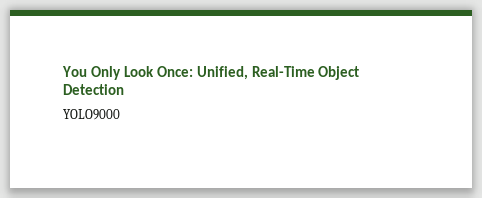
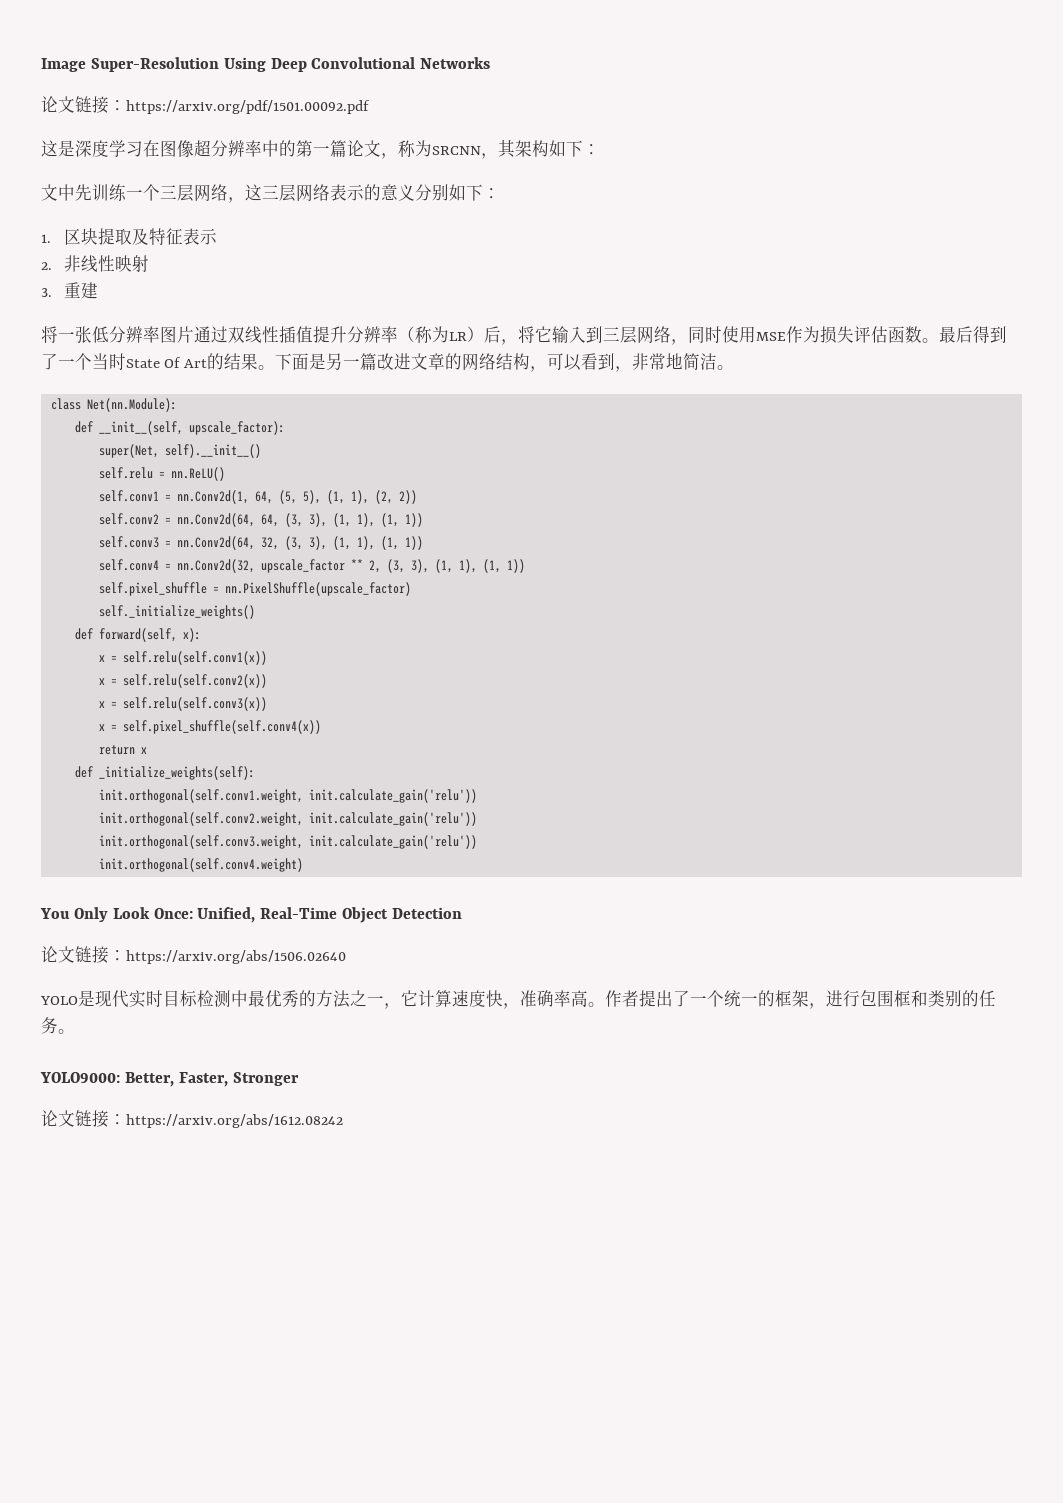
+ Image Super-Resolution Using Deep Convolutional Networks
+ 论文链接：https://arxiv.org/pdf/1501.00092.pdf
+ 这是深度学习在图像超分辨率中的第一篇论文，称为SRCNN，其架构如下：
+ 文中先训练一个三层网络，这三层网络表示的意义分别如下：
+ 1.区块提取及特征表示
+ 2.非线性映射
+ 3.重建
+ 将一张低分辨率图片通过双线性插值提升分辨率（称为LR）后，将它输入到三层网络，同时使用MSE作为损失评估函数。最后得到了一个当时State Of Art的结果。下面是另一篇改进文章的网络结构，可以看到，非常地简洁。
+ class Net(nn.Module):
+ def __init__(self, upscale_factor):
+ super(Net, self).__init__()
+ self.relu = nn.ReLU()
+ self.conv1 = nn.Conv2d(1, 64, (5, 5), (1, 1), (2, 2))
+ self.conv2 = nn.Conv2d(64, 64, (3, 3), (1, 1), (1, 1))
+ self.conv3 = nn.Conv2d(64, 32, (3, 3), (1, 1), (1, 1))
+ self.conv4 = nn.Conv2d(32, upscale_factor ** 2, (3, 3), (1, 1), (1, 1))
+ self.pixel_shuffle = nn.PixelShuffle(upscale_factor)
+ self._initialize_weights()
+ def forward(self, x):
+ x = self.relu(self.conv1(x))
+ x = self.relu(self.conv2(x))
+ x = self.relu(self.conv3(x))
+ x = self.pixel_shuffle(self.conv4(x))
+ return x
+ def _initialize_weights(self):
+ init.orthogonal(self.conv1.weight, init.calculate_gain('relu'))
+ init.orthogonal(self.conv2.weight, init.calculate_gain('relu'))
+ init.orthogonal(self.conv3.weight, init.calculate_gain('relu'))
+ init.orthogonal(self.conv4.weight)
- YOLO9000
+ 论文链接：https://arxiv.org/abs/1506.02640
+ YOLO是现代实时目标检测中最优秀的方法之一，它计算速度快，准确率高。作者提出了一个统一的框架，进行包围框和类别的任务。
+ YOLO9000: Better, Faster, Stronger
+ 论文链接：https://arxiv.org/abs/1612.08242

